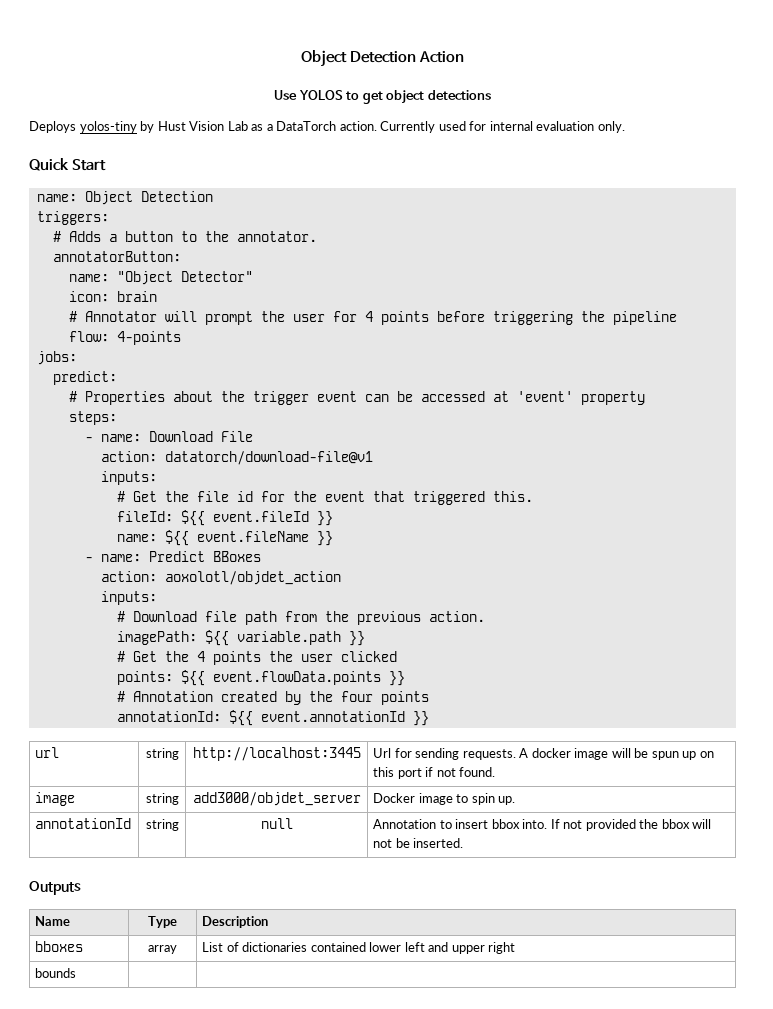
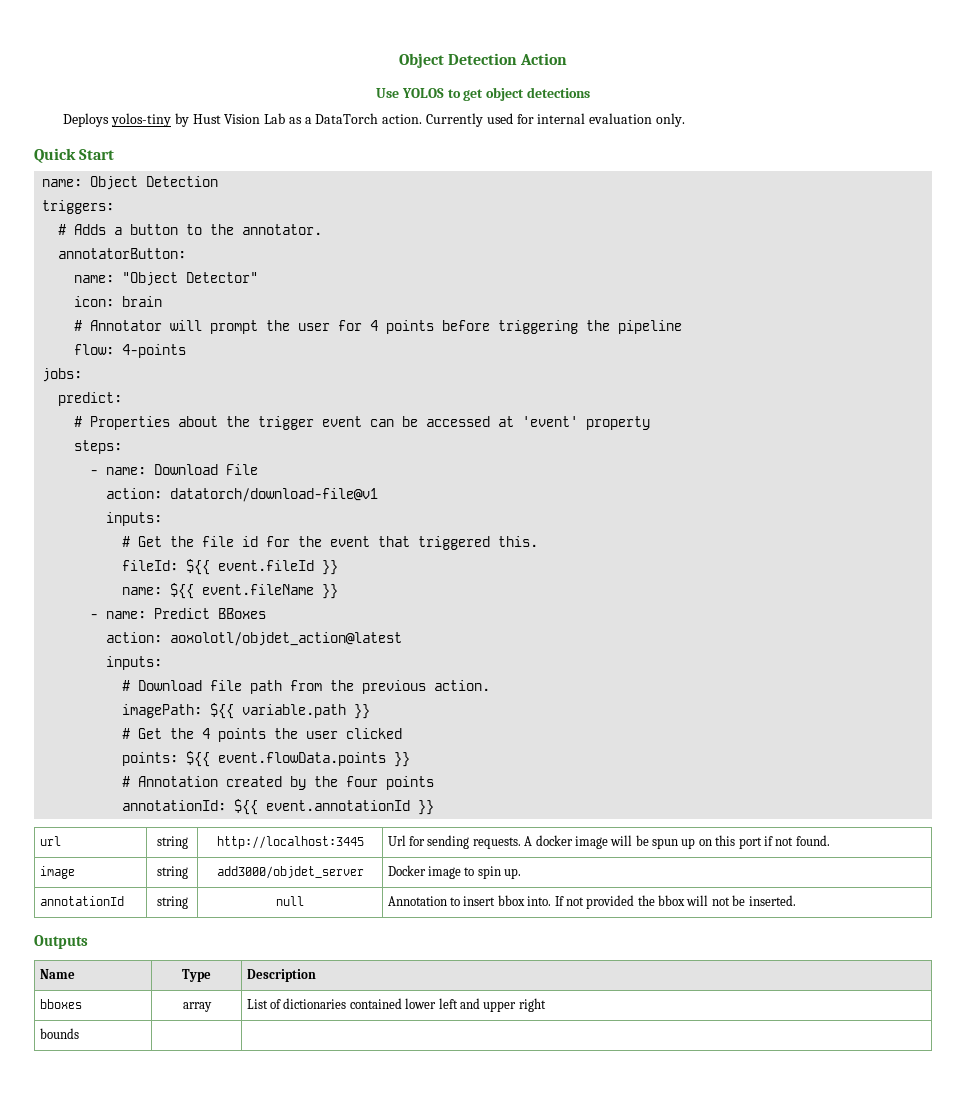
- action: aoxolotl/objdet_action
+ action: aoxolotl/objdet_action@latest

